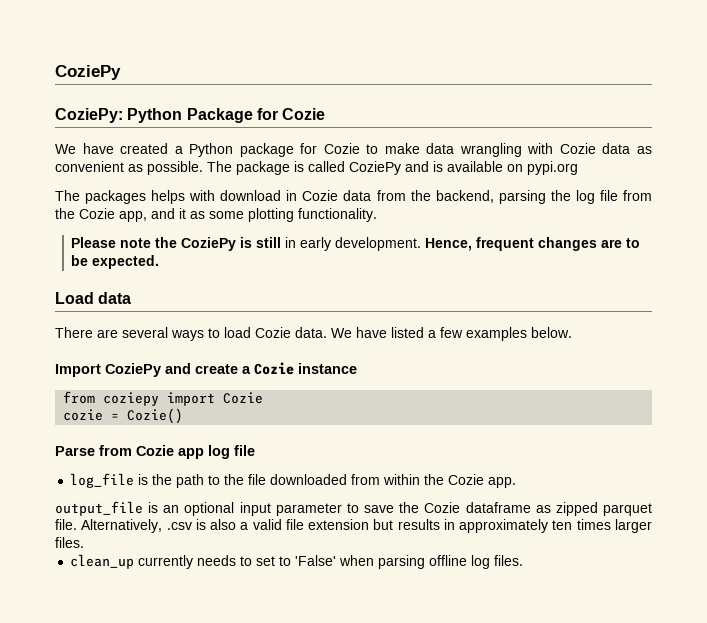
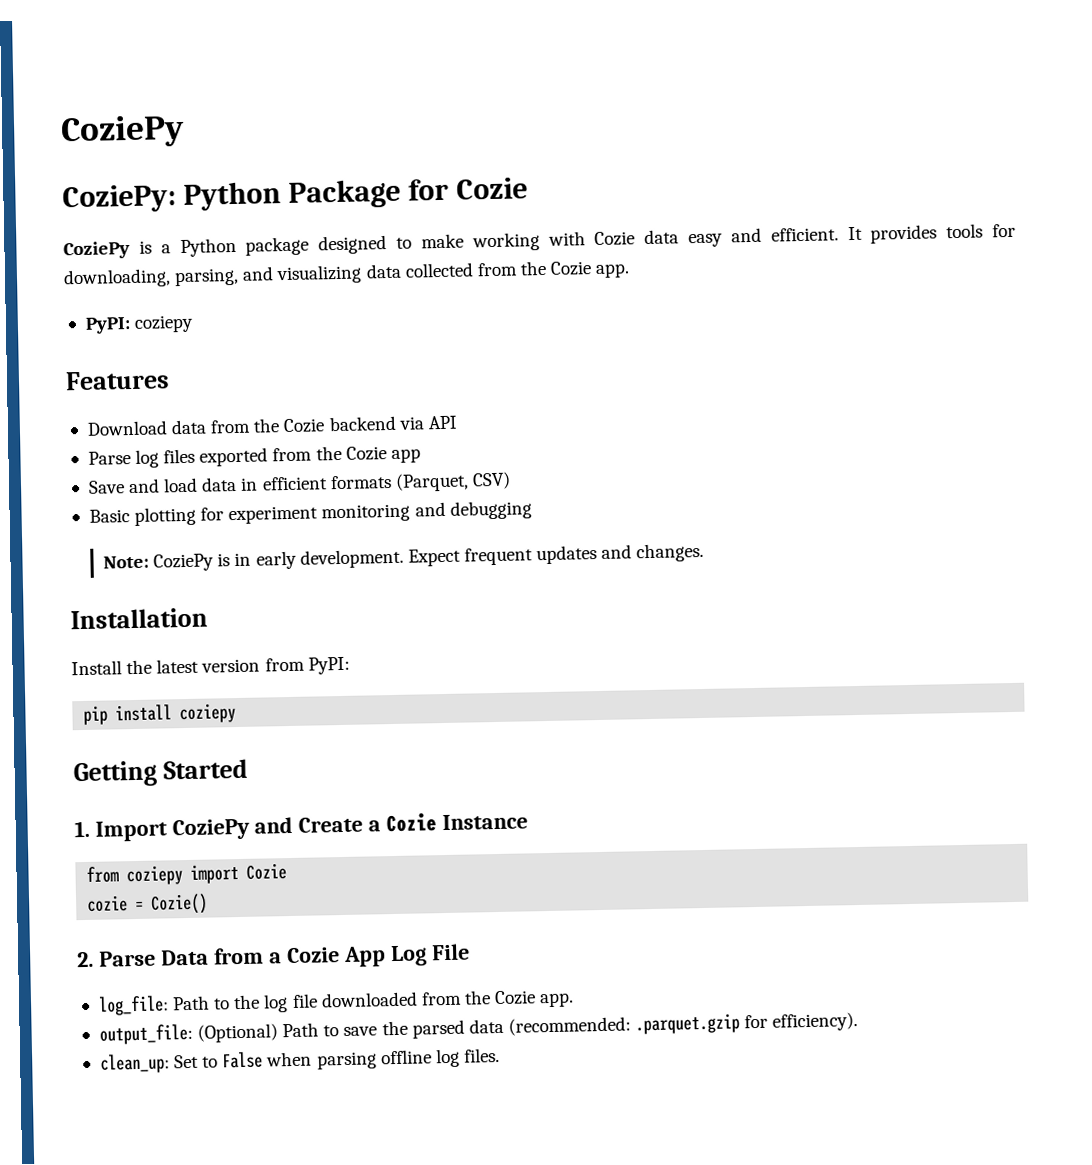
- We have created a Python package for Cozie to make data wrangling with Cozie data as convenient as possible. The package is called CoziePy and is available on pypi.org
- The packages helps with download in Cozie data from the backend, parsing the log file from the Cozie app, and it as some plotting functionality.
- Please note the CoziePy is still in early development.
+ CoziePy is a Python package designed to make working with Cozie data easy and efficient. It provides tools for downloading, parsing, and visualizing data collected from the Cozie app.
+ PyPI: coziepy
+ Features
+ Download data from the Cozie backend via API
+ Parse log files exported from the Cozie app
+ Save and load data in efficient formats (Parquet, CSV)
+ Basic plotting for experiment monitoring and debugging
+ Note: CoziePy is in early development.
- Hence, frequent changes are to be expected.
- Load data
- There are several ways to load Cozie data. We have listed a few examples below.
- Import CoziePy and create a Cozie instance
+ Expect frequent updates and changes.
+ Installation
+ Install the latest version from PyPI:
+ pip install coziepy
+ Getting Started
+ 1. Import CoziePy and Create a Cozie Instance
- Parse from Cozie app log file
- log_file is the path to the file downloaded from within the Cozie app.
- output_file is an optional input parameter to save the Cozie dataframe as zipped parquet file. Alternatively, .csv is also a valid file extension but results in approximately ten times larger files.
- clean_up currently needs to set to 'False' when parsing offline log files.
+ 2. Parse Data from a Cozie App Log File
+ log_file: Path to the log file downloaded from the Cozie app.
+ output_file: (Optional) Path to save the parsed data (recommended: .parquet.gzip for efficiency).
+ clean_up: Set to False when parsing offline log files.

